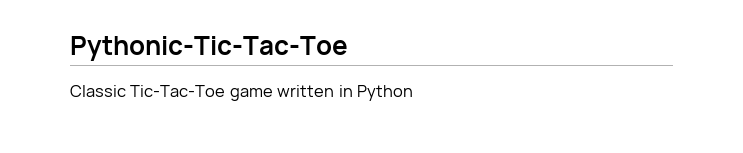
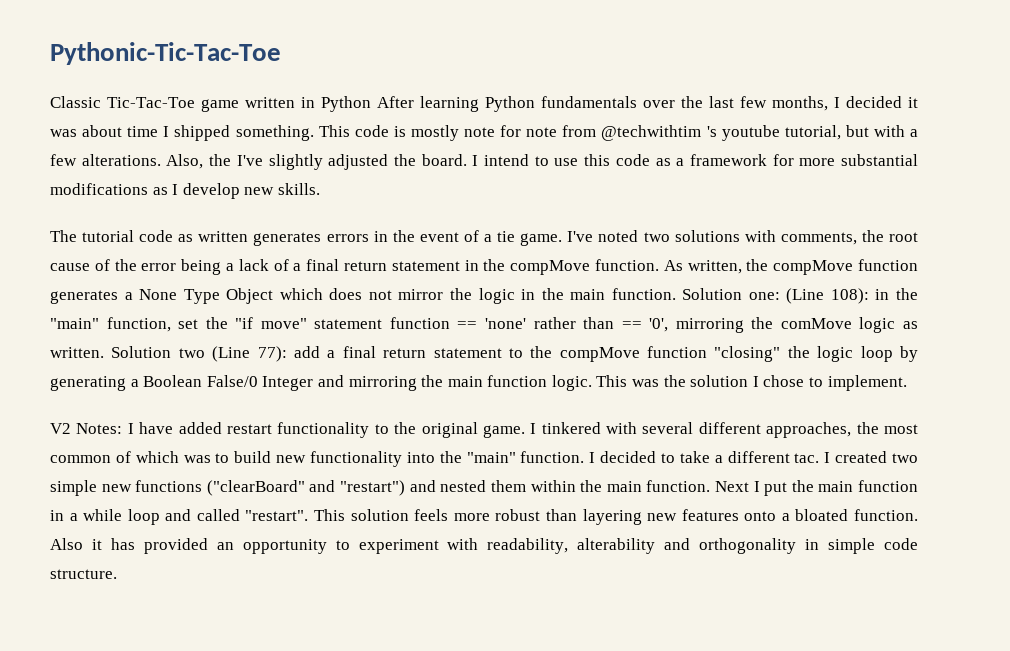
- Classic Tic-Tac-Toe game written in Python
+ Classic Tic-Tac-Toe game written in Python After learning Python fundamentals over the last few months, I decided it was about time I shipped something. This code is mostly note for note from @techwithtim 's youtube tutorial, but with a few alterations. Also, the I've slightly adjusted the board. I intend to use this code as a framework for more substantial modifications as I develop new skills.
+ The tutorial code as written generates errors in the event of a tie game. I've noted two solutions with comments, the root cause of the error being a lack of a final return statement in the compMove function. As written, the compMove function generates a None Type Object which does not mirror the logic in the main function. Solution one: (Line 108): in the "main" function, set the "if move" statement function == 'none' rather than == '0', mirroring the comMove logic as written. Solution two (Line 77): add a final return statement to the compMove function "closing" the logic loop by generating a Boolean False/0 Integer and mirroring the main function logic. This was the solution I chose to implement.
+ V2 Notes: I have added restart functionality to the original game. I tinkered with several different approaches, the most common of which was to build new functionality into the "main" function. I decided to take a different tac. I created two simple new functions ("clearBoard" and "restart") and nested them within the main function. Next I put the main function in a while loop and called "restart". This solution feels more robust than layering new features onto a bloated function. Also it has provided an opportunity to experiment with readability, alterability and orthogonality in simple code structure.

